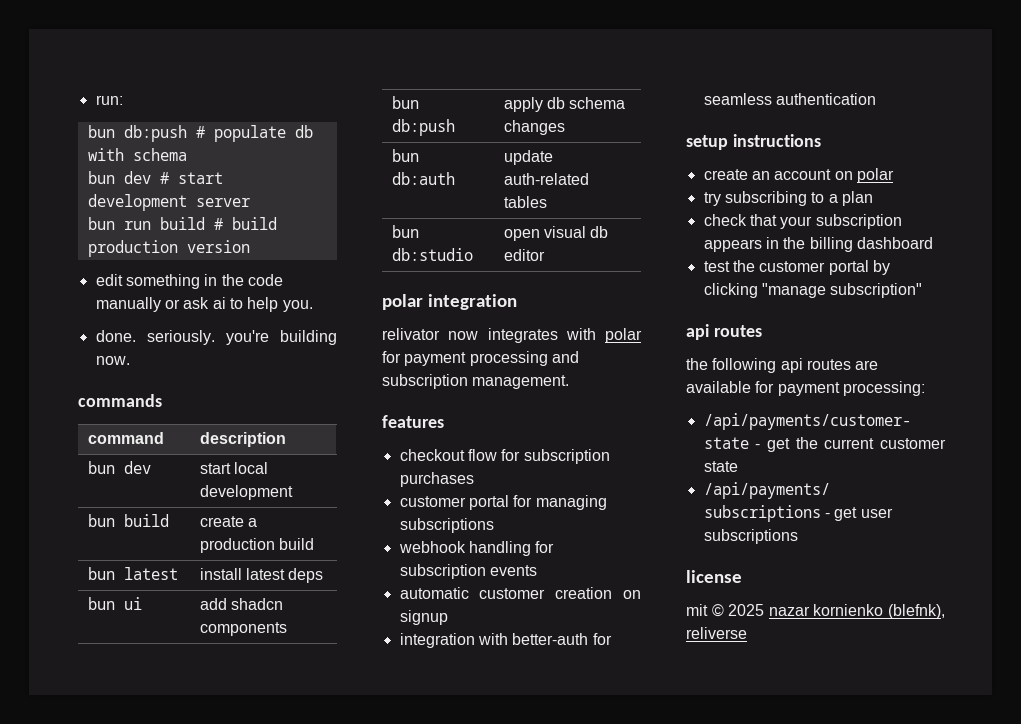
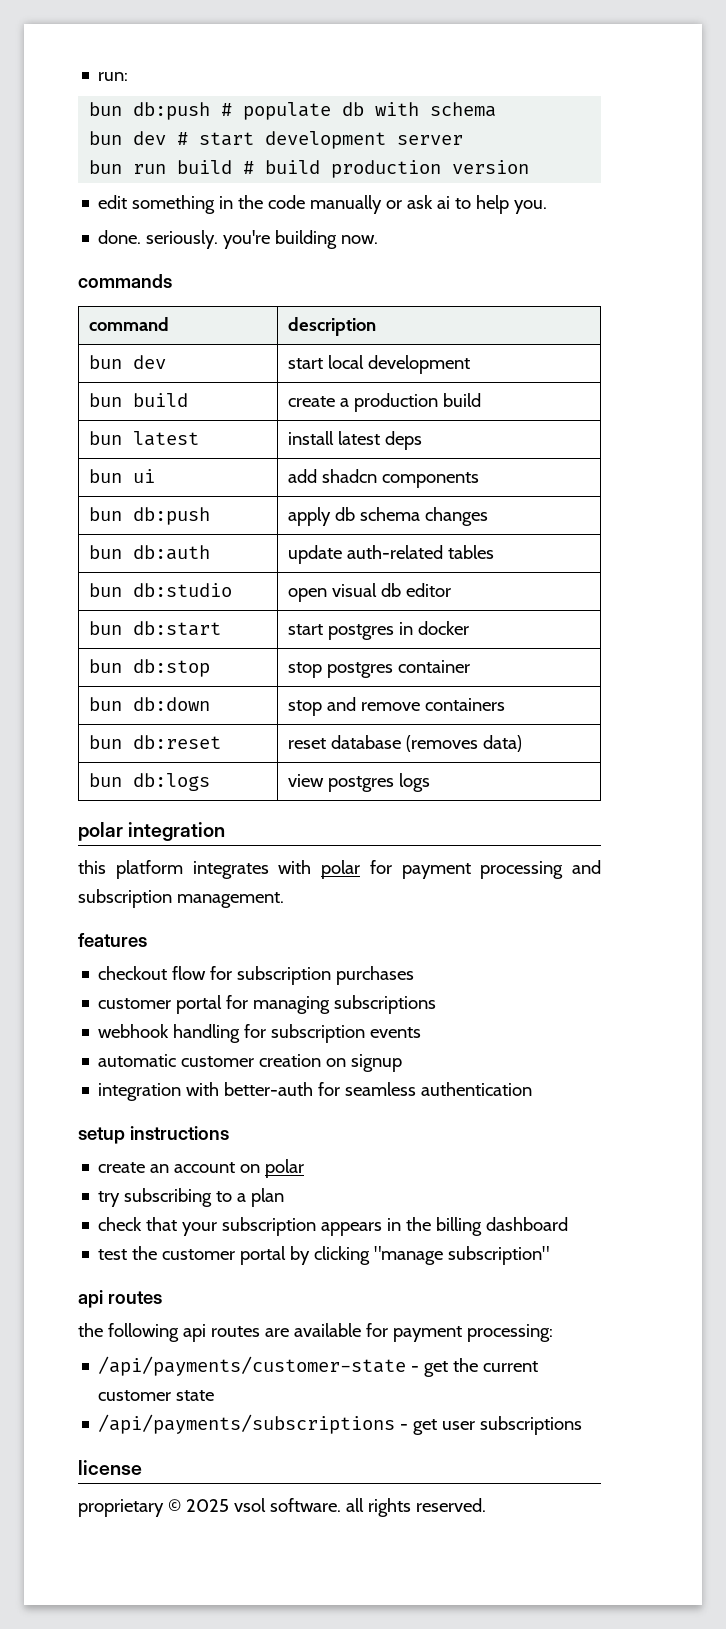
+ bun db:start | start postgres in docker
+ bun db:stop | stop postgres container
+ bun db:down | stop and remove containers
+ bun db:reset | reset database (removes data)
+ bun db:logs | view postgres logs
- relivator now integrates with polar for payment processing and subscription management.
+ this platform integrates with polar for payment processing and subscription management.
- mit © 2025 nazar kornienko (blefnk), reliverse
+ proprietary © 2025 vsol software. all rights reserved.

